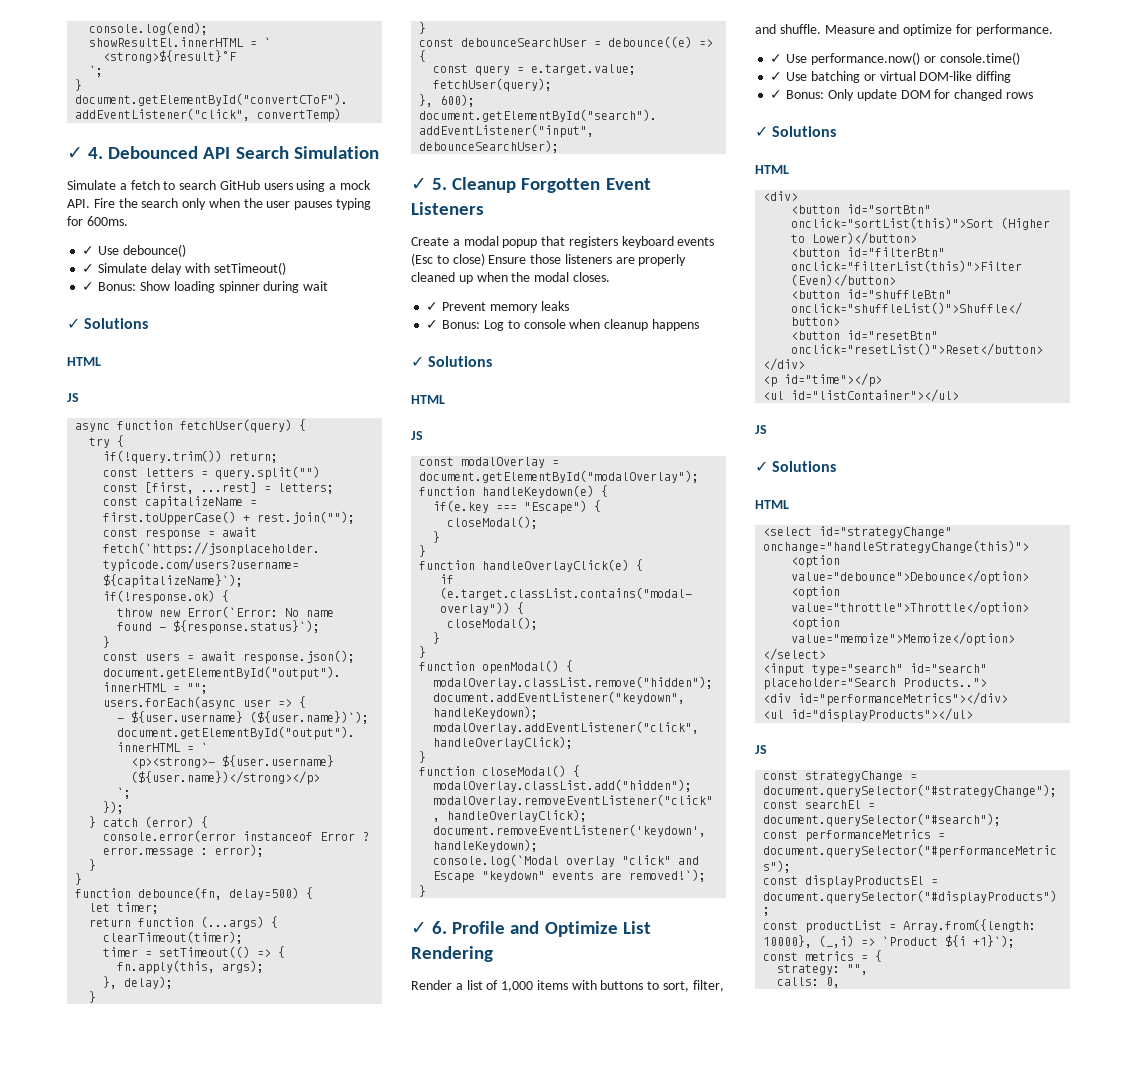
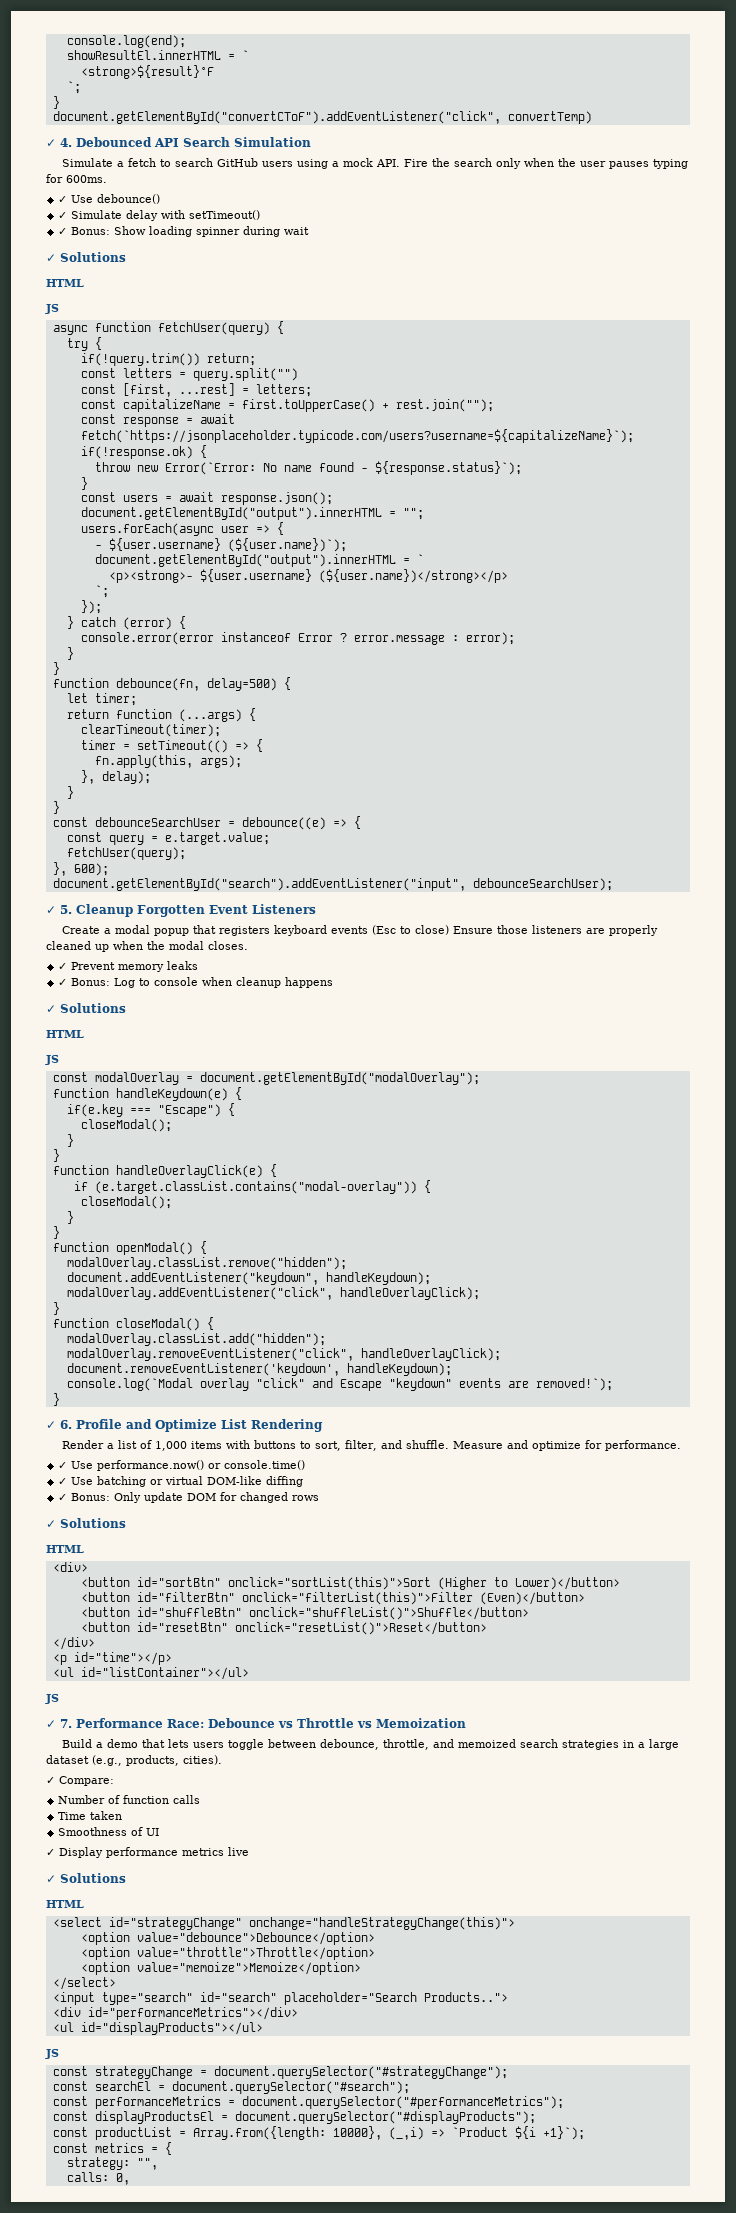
+ ✓ 7. Performance Race: Debounce vs Throttle vs Memoization
+ Build a demo that lets users toggle between debounce, throttle, and memoized search strategies in a large dataset (e.g., products, cities).
+ ✓ Compare:
+ Number of function calls
+ Time taken
+ Smoothness of UI
+ ✓ Display performance metrics live

